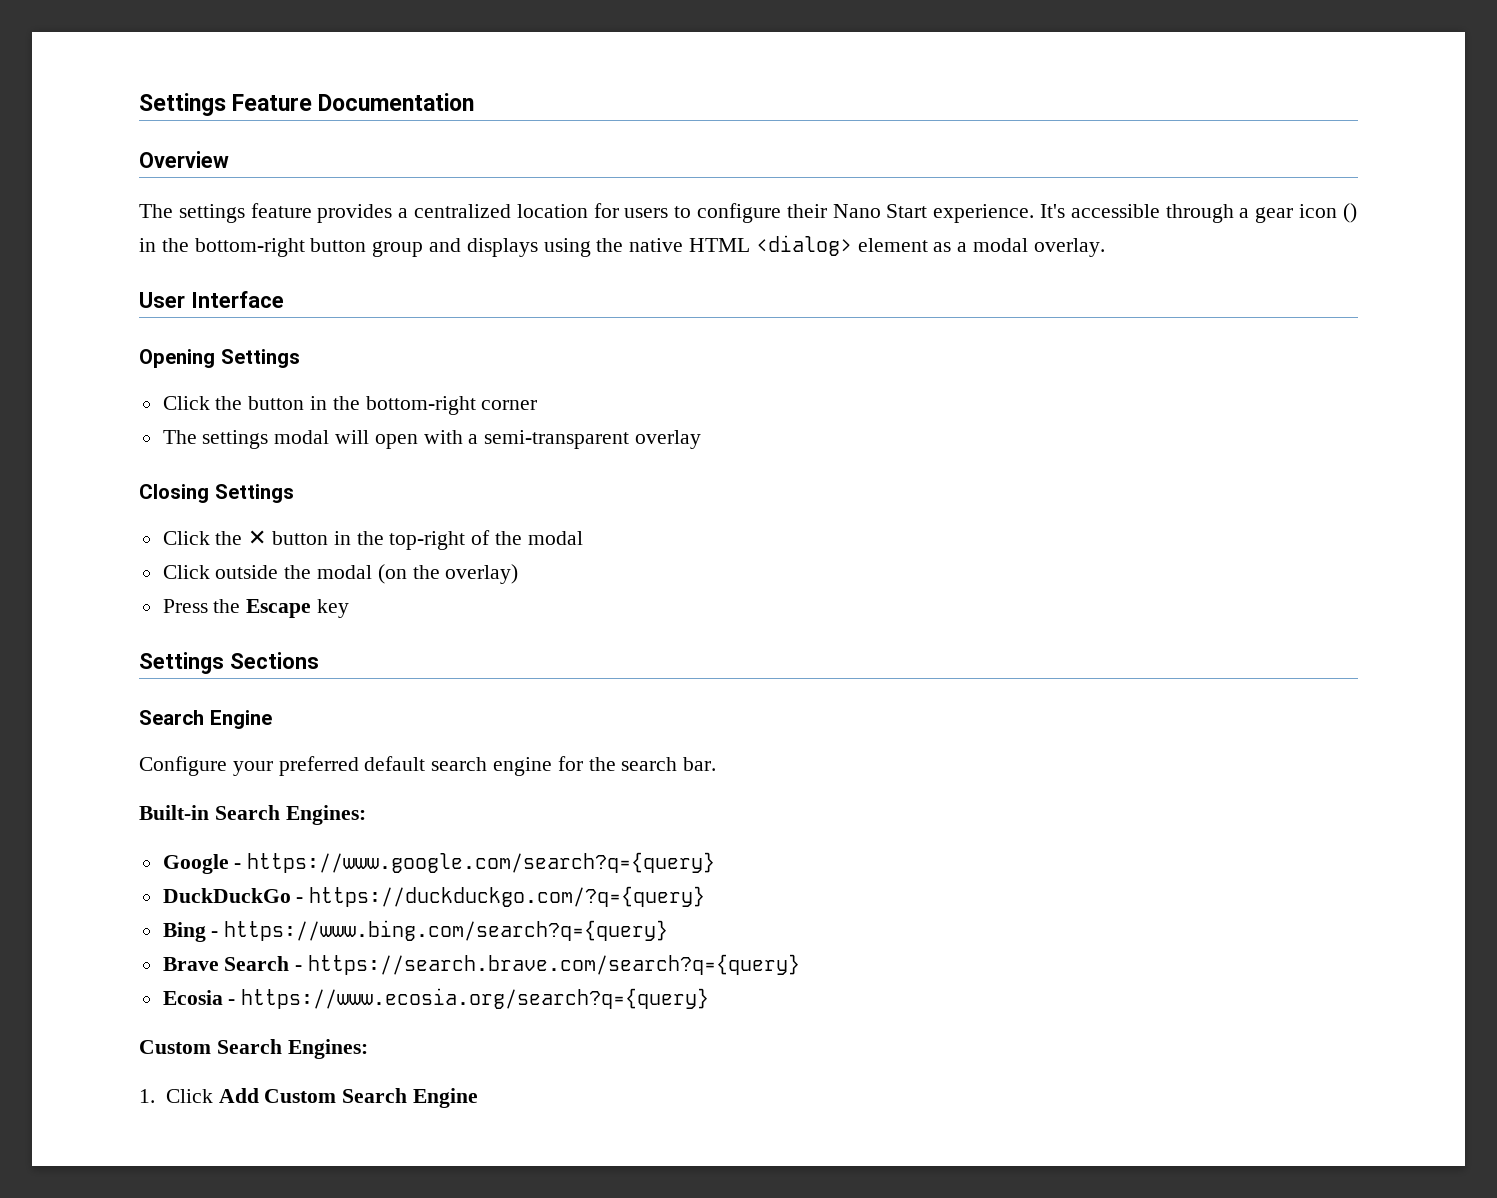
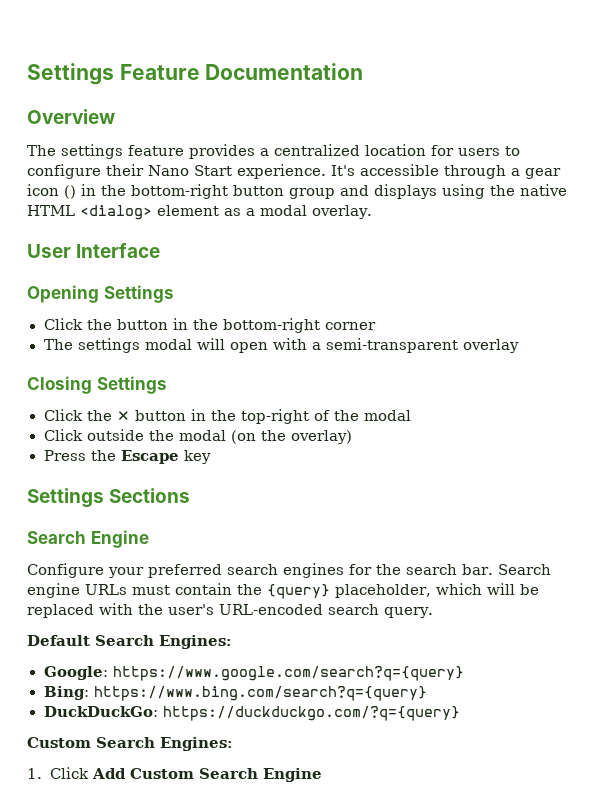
- Configure your preferred default search engine for the search bar.
- Built-in Search Engines:
- Google - https://www.google.com/search?q={query}
+ Configure your preferred search engines for the search bar. Search engine URLs must contain the {query} placeholder, which will be replaced with the user's URL-encoded search query.
+ Default Search Engines:
+ Google: https://www.google.com/search?q={query}
- DuckDuckGo - https://duckduckgo.com/?q={query}
- Bing - https://www.bing.com/search?q={query}
- Brave Search - https://search.brave.com/search?q={query}
- Ecosia - https://www.ecosia.org/search?q={query}
+ Bing: https://www.bing.com/search?q={query}
+ DuckDuckGo: https://duckduckgo.com/?q={query}

